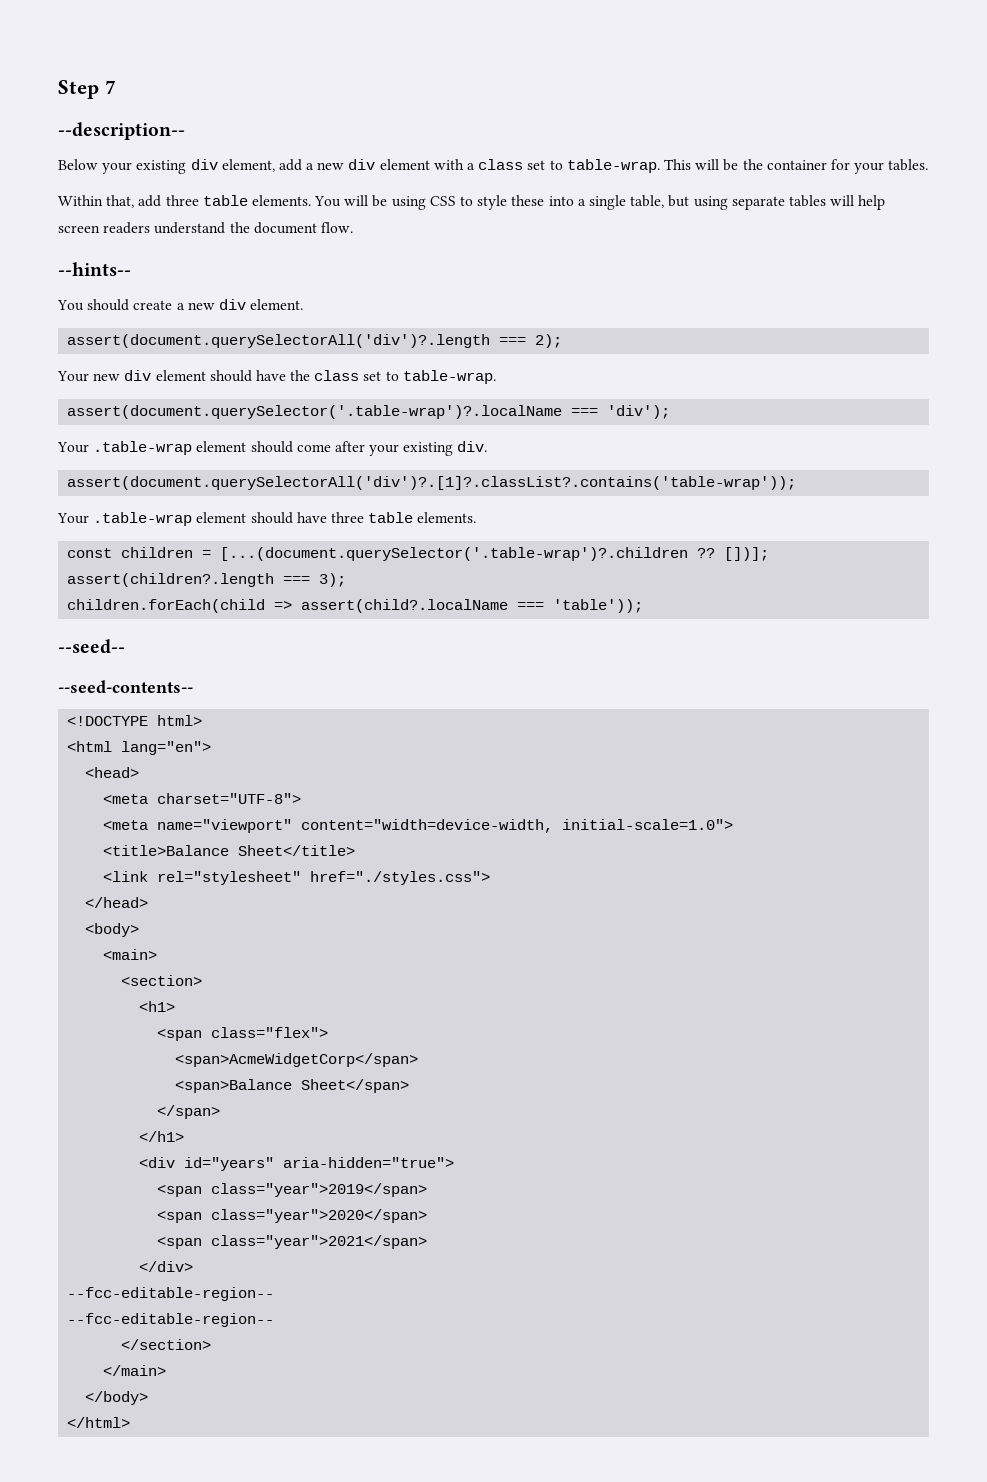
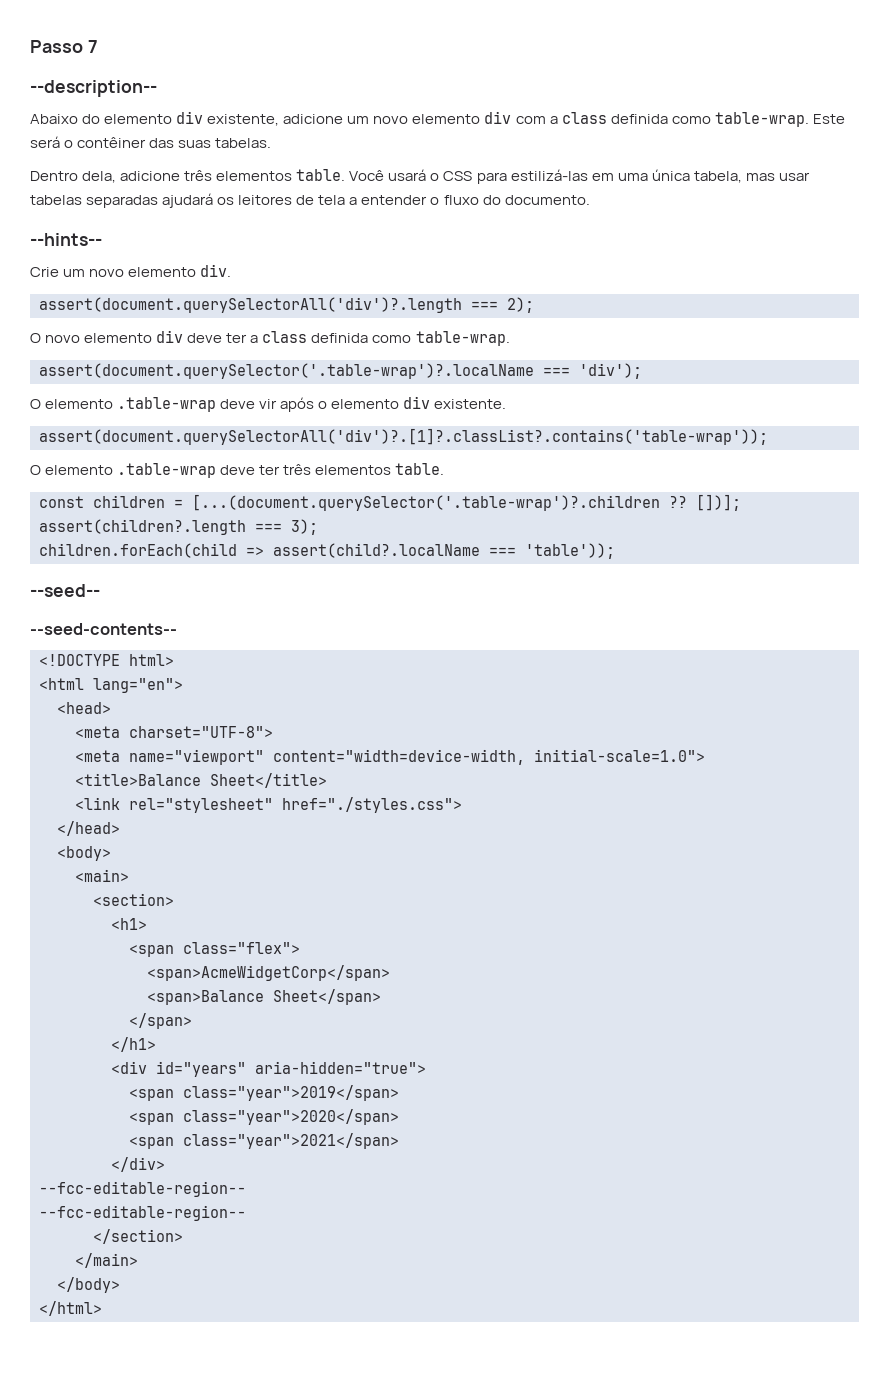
- Step 7
+ Passo 7
- Below your existing div element, add a new div element with a class set to table-wrap. This will be the container for your tables.
- Within that, add three table elements. You will be using CSS to style these into a single table, but using separate tables will help screen readers understand the document flow.
+ Abaixo do elemento div existente, adicione um novo elemento div com a class definida como table-wrap. Este será o contêiner das suas tabelas.
+ Dentro dela, adicione três elementos table. Você usará o CSS para estilizá-las em uma única tabela, mas usar tabelas separadas ajudará os leitores de tela a entender o fluxo do documento.
  --hints--
- You should create a new div element.
+ Crie um novo elemento div.
  assert(document.querySelectorAll('div')?.length === 2);
- Your new div element should have the class set to table-wrap.
+ O novo elemento div deve ter a class definida como table-wrap.
  assert(document.querySelector('.table-wrap')?.localName === 'div');
- Your .table-wrap element should come after your existing div.
+ O elemento .table-wrap deve vir após o elemento div existente.
  assert(document.querySelectorAll('div')?.[1]?.classList?.contains('table-wrap'));
- Your .table-wrap element should have three table elements.
+ O elemento .table-wrap deve ter três elementos table.

